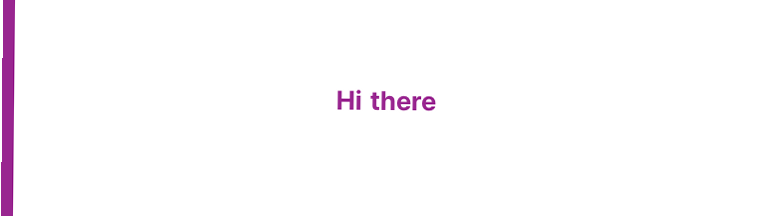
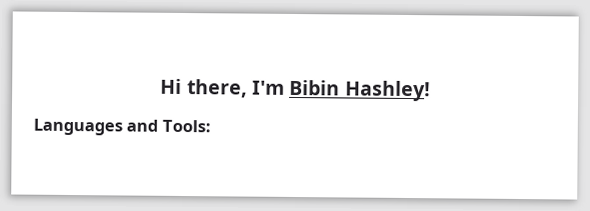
- Hi there
+ Hi there, I'm Bibin Hashley!
+ Languages and Tools:

